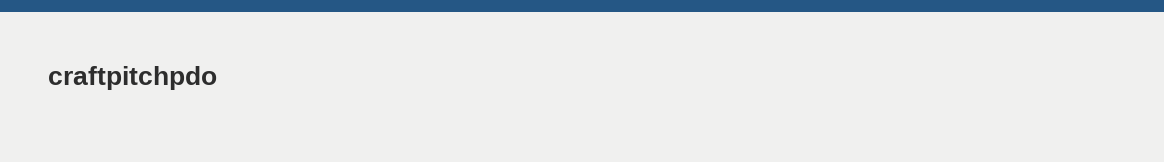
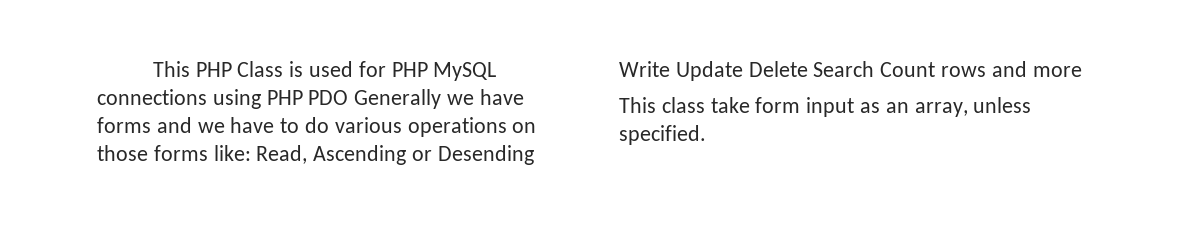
- craftpitchpdo
+ This PHP Class is used for PHP MySQL connections using PHP PDO Generally we have forms and we have to do various operations on those forms like: Read, Ascending or Desending Write Update Delete Search Count rows and more
+ This class take form input as an array, unless specified.

